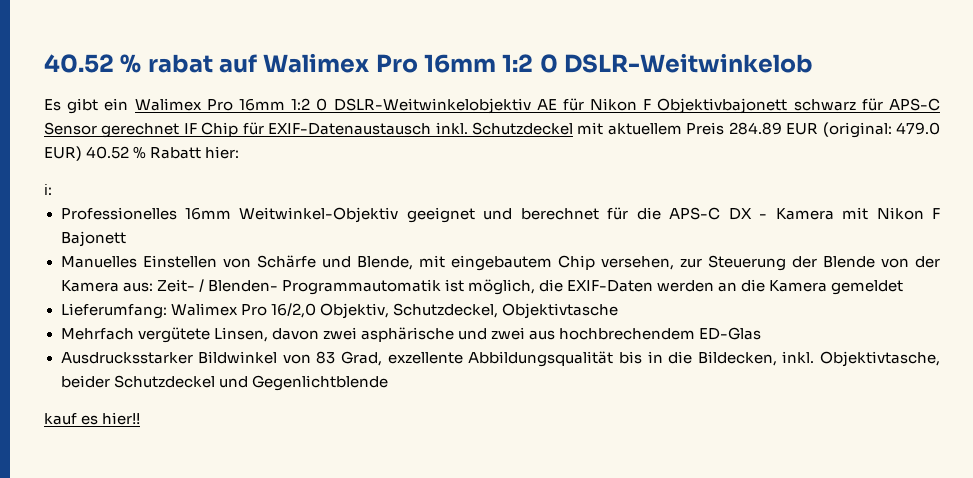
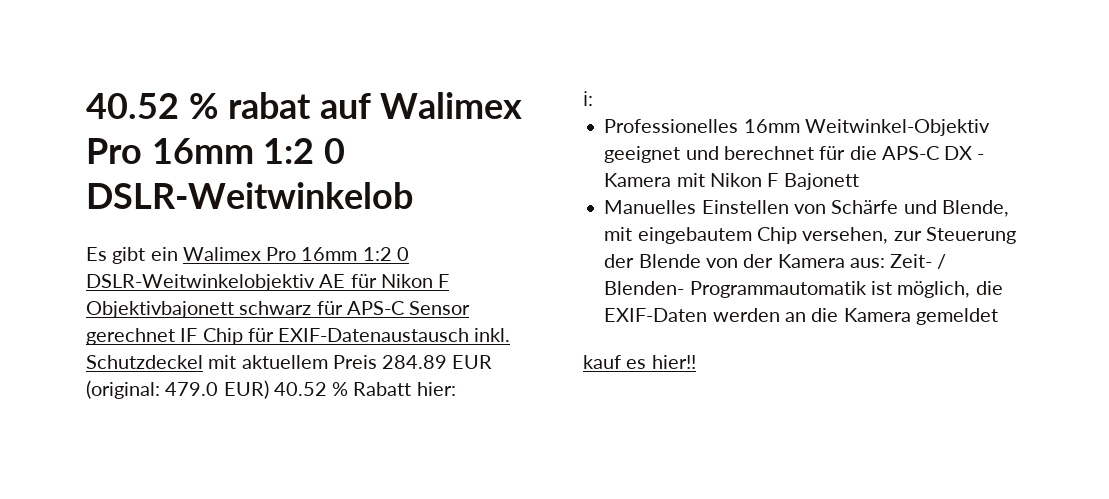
- Lieferumfang: Walimex Pro 16/2,0 Objektiv, Schutzdeckel, Objektivtasche
- Mehrfach vergütete Linsen, davon zwei asphärische und zwei aus hochbrechendem ED-Glas
- Ausdrucksstarker Bildwinkel von 83 Grad, exzellente Abbildungsqualität bis in die Bildecken, inkl. Objektivtasche, beider Schutzdeckel und Gegenlichtblende

